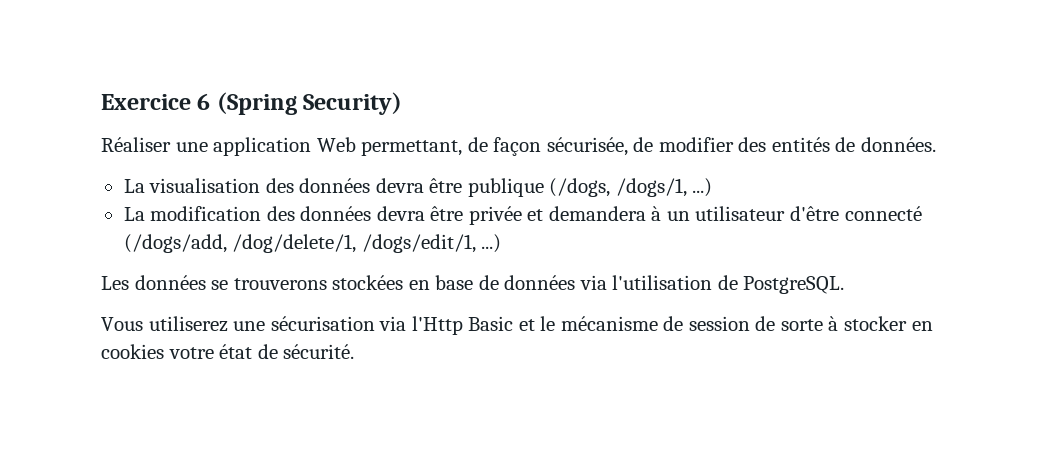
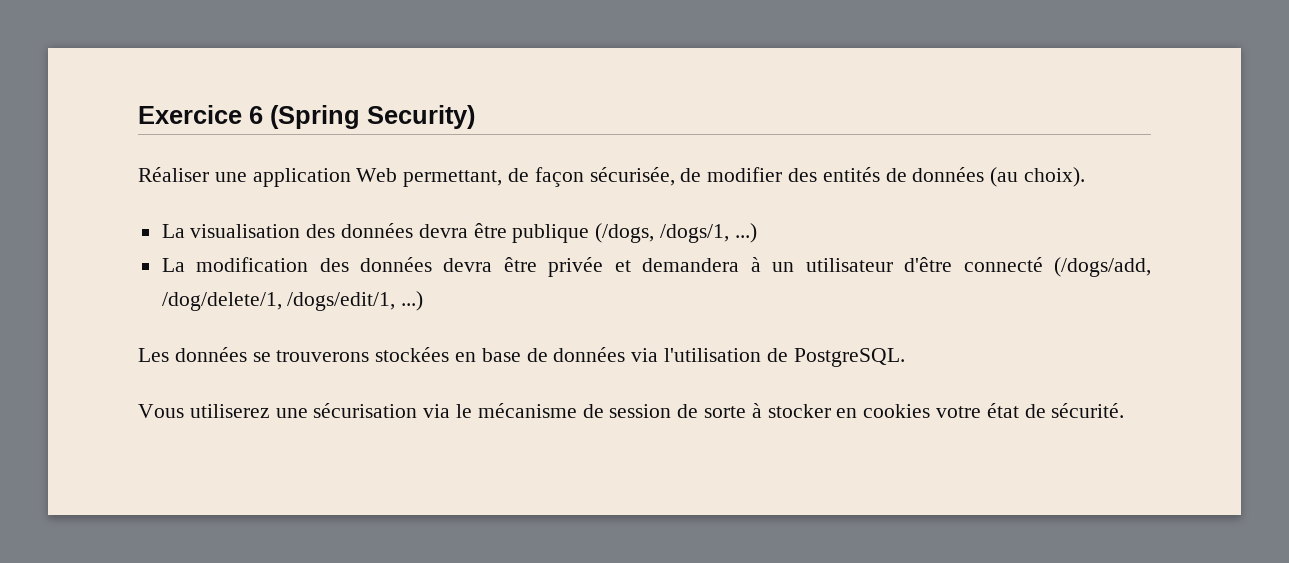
- Réaliser une application Web permettant, de façon sécurisée, de modifier des entités de données.
+ Réaliser une application Web permettant, de façon sécurisée, de modifier des entités de données (au choix).
- Vous utiliserez une sécurisation via l'Http Basic et le mécanisme de session de sorte à stocker en cookies votre état de sécurité.
+ Vous utiliserez une sécurisation via le mécanisme de session de sorte à stocker en cookies votre état de sécurité.

